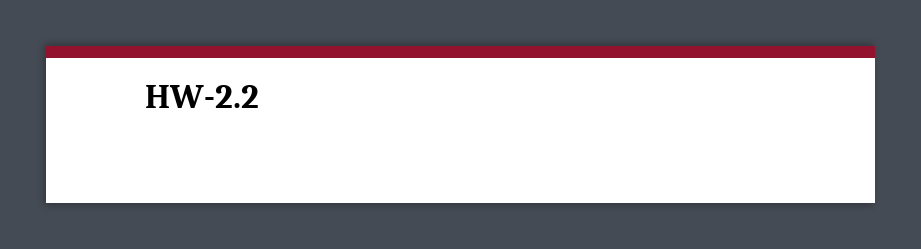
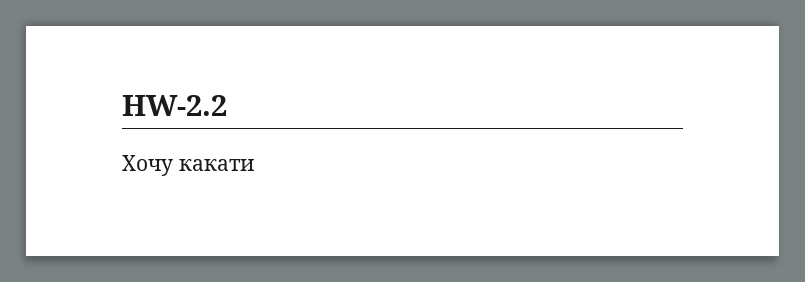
+ Хочу какати

